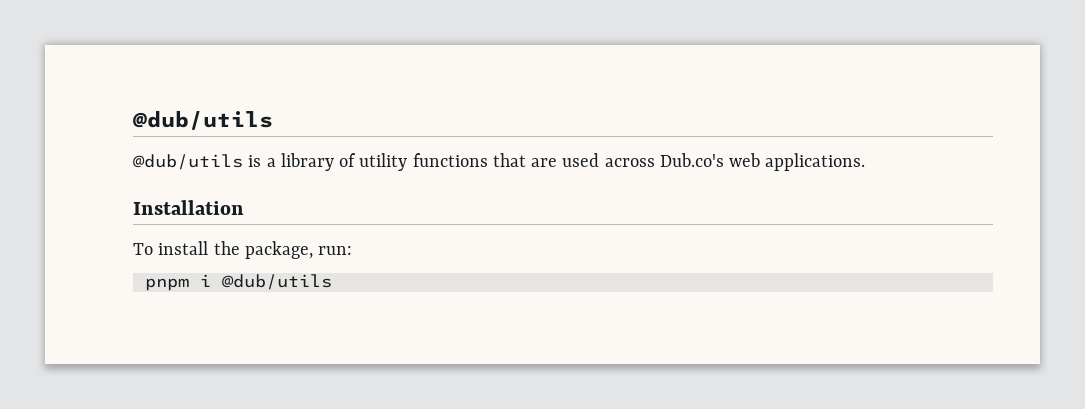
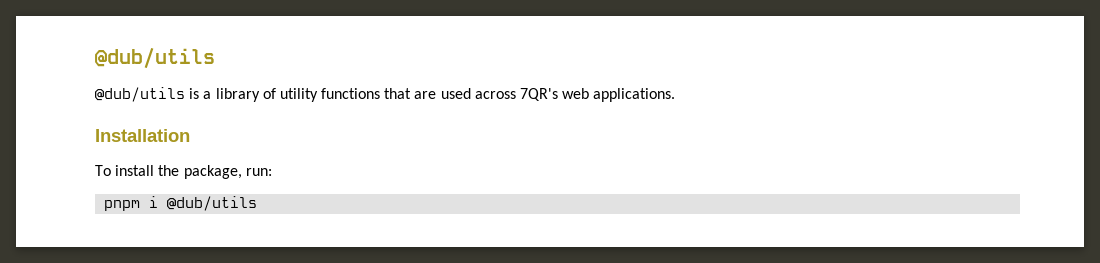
- @dub/utils is a library of utility functions that are used across Dub.co's web applications.
+ @dub/utils is a library of utility functions that are used across 7QR's web applications.

